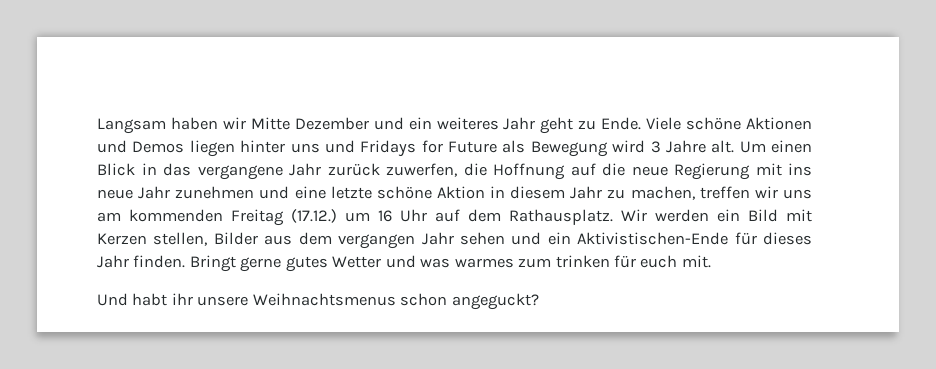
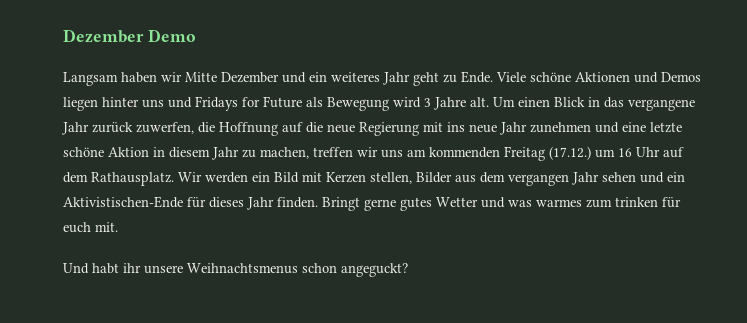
+ Dezember Demo

